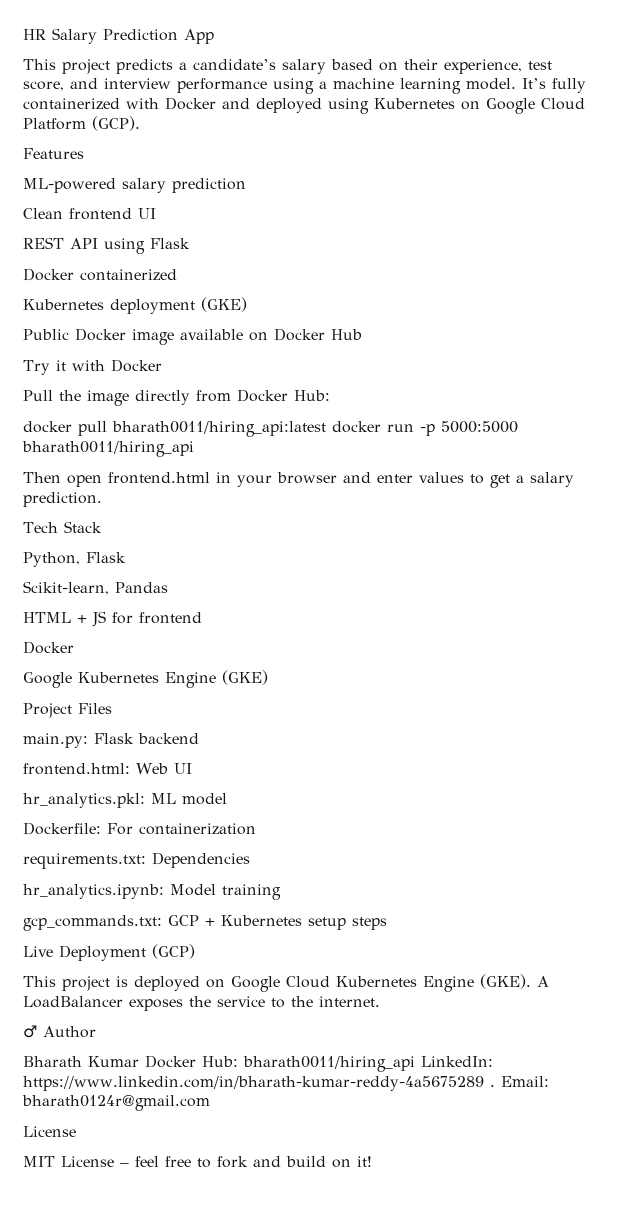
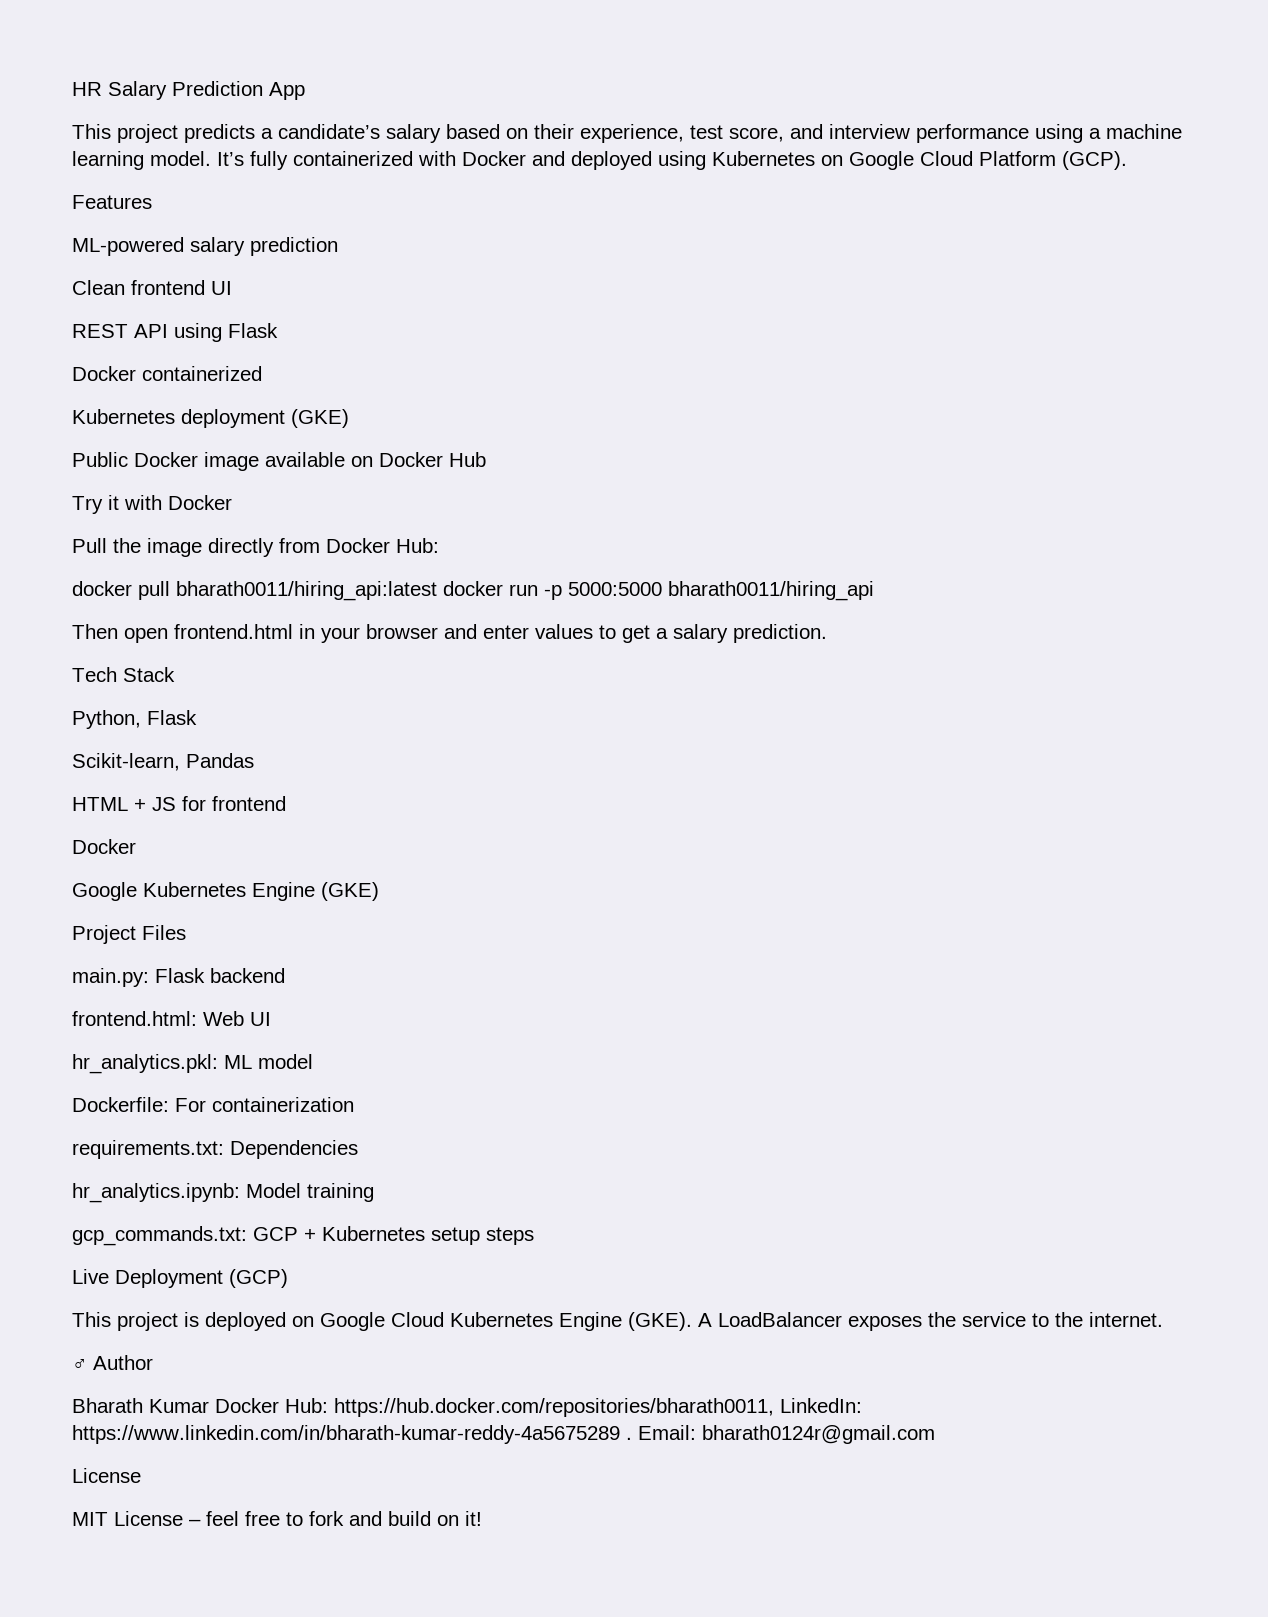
- Bharath Kumar Docker Hub: bharath0011/hiring_api LinkedIn: https://www.linkedin.com/in/bharath-kumar-reddy-4a5675289 .
+ Bharath Kumar Docker Hub: https://hub.docker.com/repositories/bharath0011, LinkedIn: https://www.linkedin.com/in/bharath-kumar-reddy-4a5675289 .

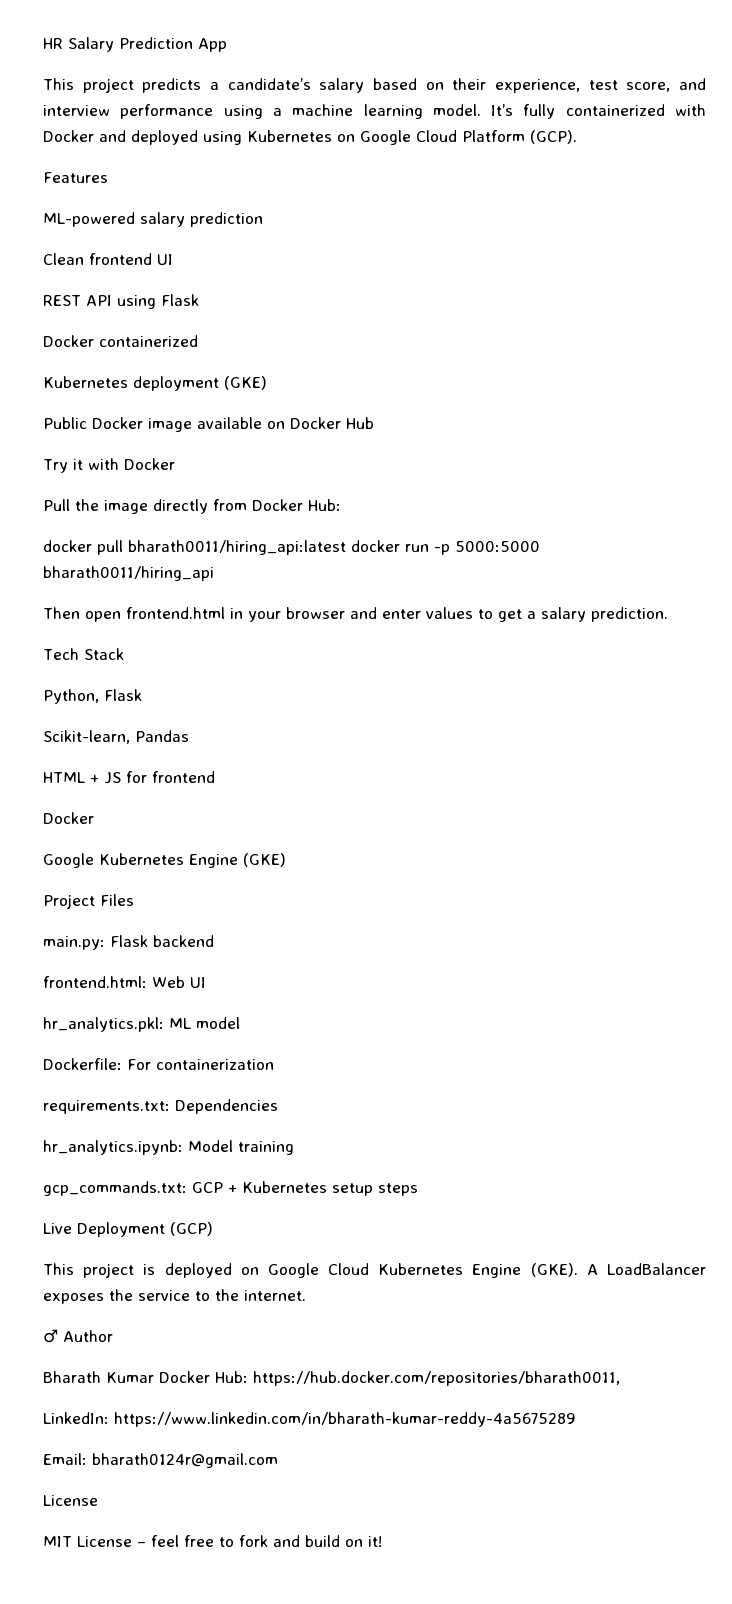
- Bharath Kumar Docker Hub: https://hub.docker.com/repositories/bharath0011, LinkedIn: https://www.linkedin.com/in/bharath-kumar-reddy-4a5675289 . Email: bharath0124r@gmail.com
+ Bharath Kumar Docker Hub: https://hub.docker.com/repositories/bharath0011,
+ LinkedIn: https://www.linkedin.com/in/bharath-kumar-reddy-4a5675289
+ Email: bharath0124r@gmail.com

